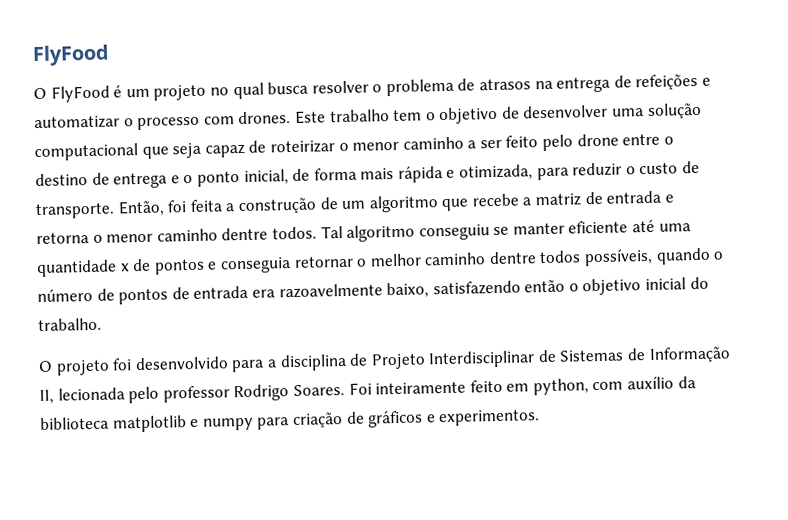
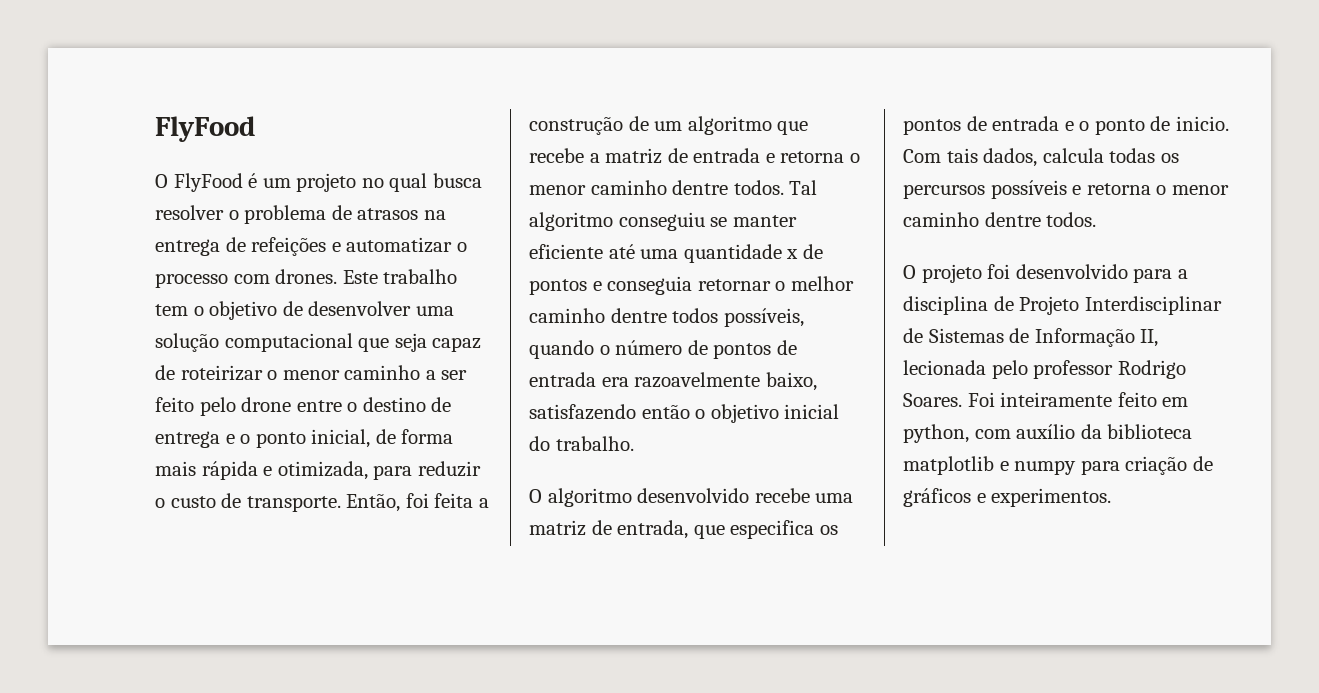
+ O algoritmo desenvolvido recebe uma matriz de entrada, que especifica os pontos de entrada e o ponto de inicio. Com tais dados, calcula todas os percursos possíveis e retorna o menor caminho dentre todos.

